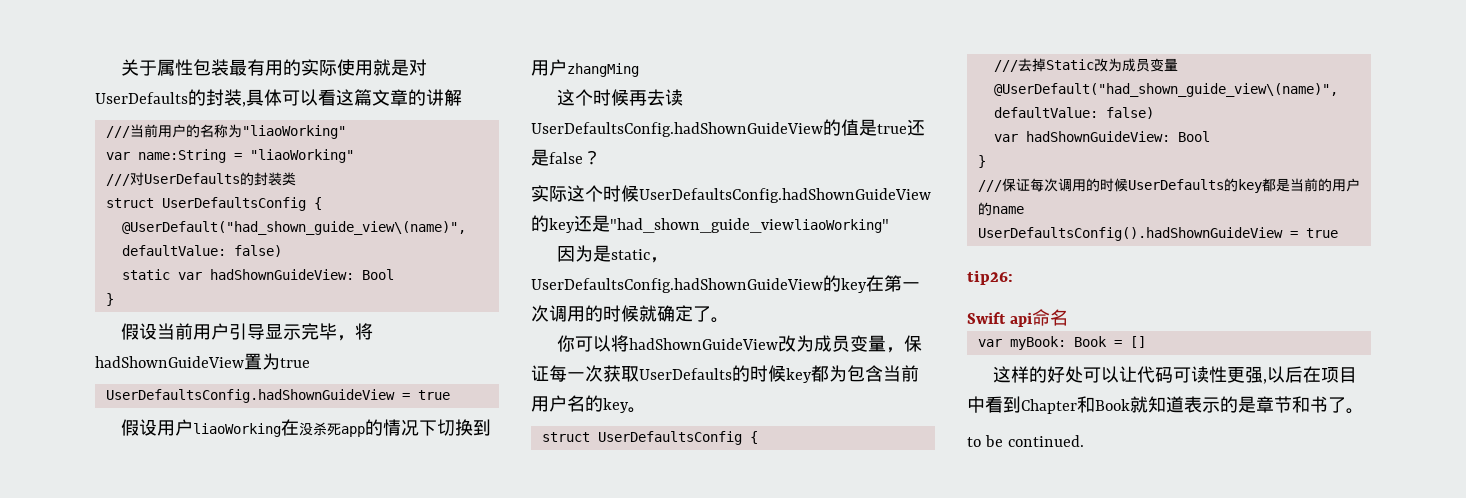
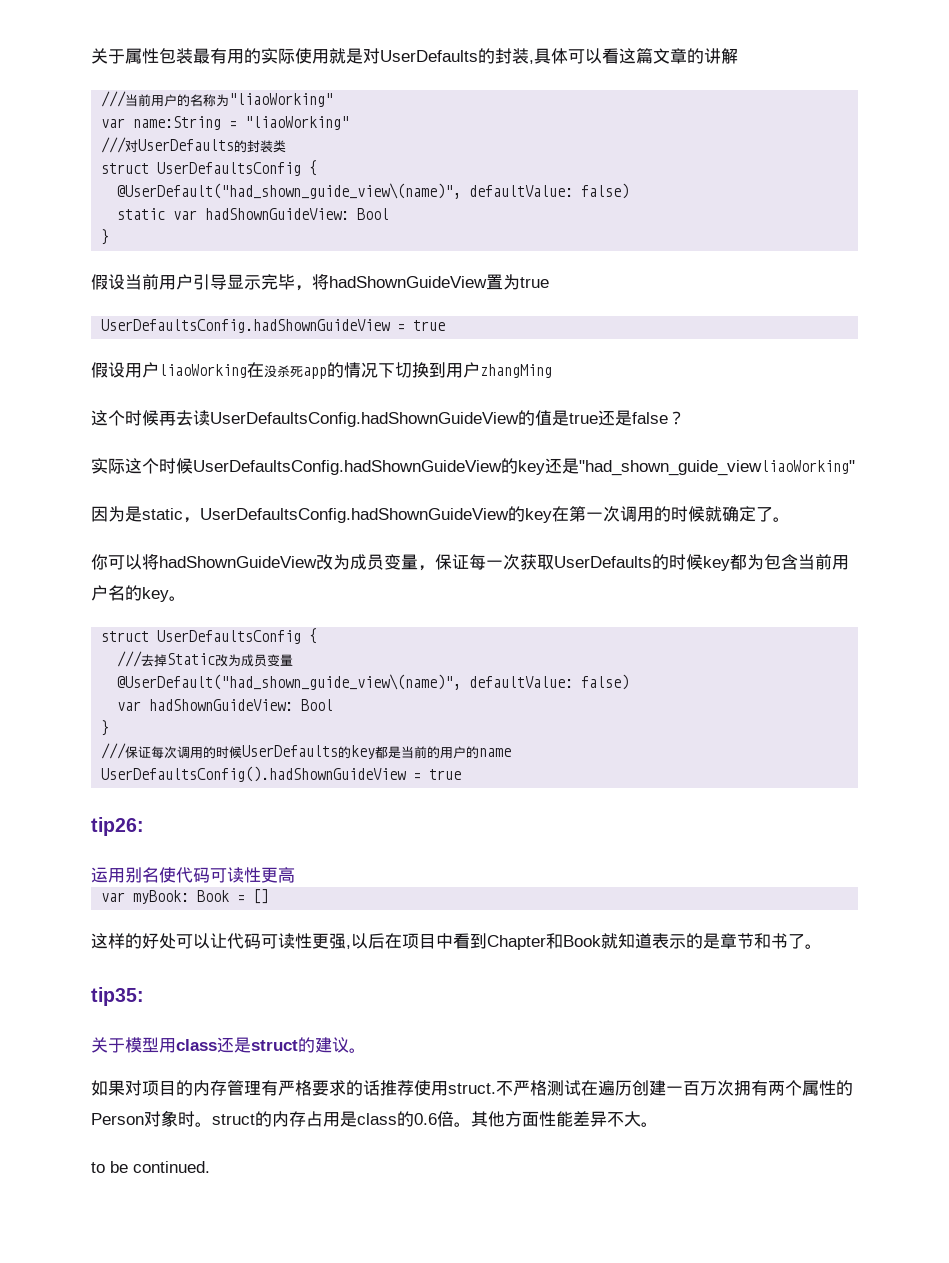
- Swift api命名
+ 运用别名使代码可读性更高
+ tip35:
+ 关于模型用class还是struct的建议。
+ 如果对项目的内存管理有严格要求的话推荐使用struct.不严格测试在遍历创建一百万次拥有两个属性的Person对象时。struct的内存占用是class的0.6倍。其他方面性能差异不大。

